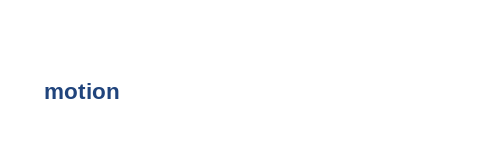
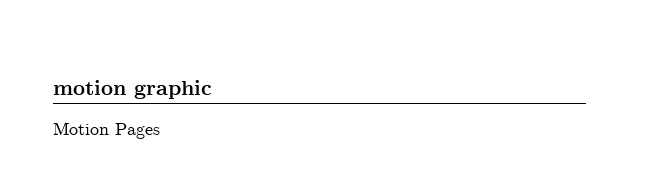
- motion
+ motion graphic
+ Motion Pages

